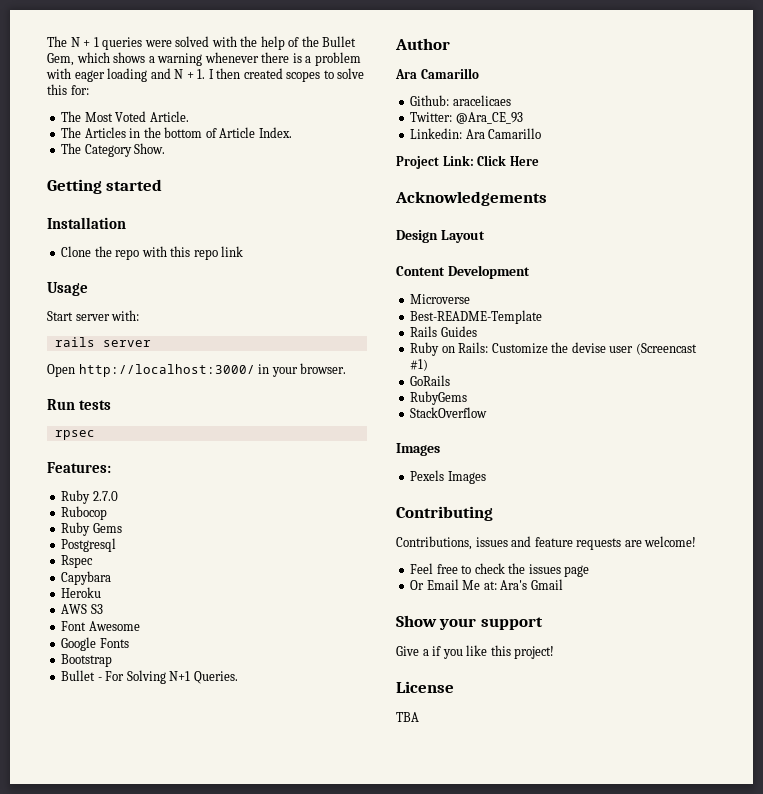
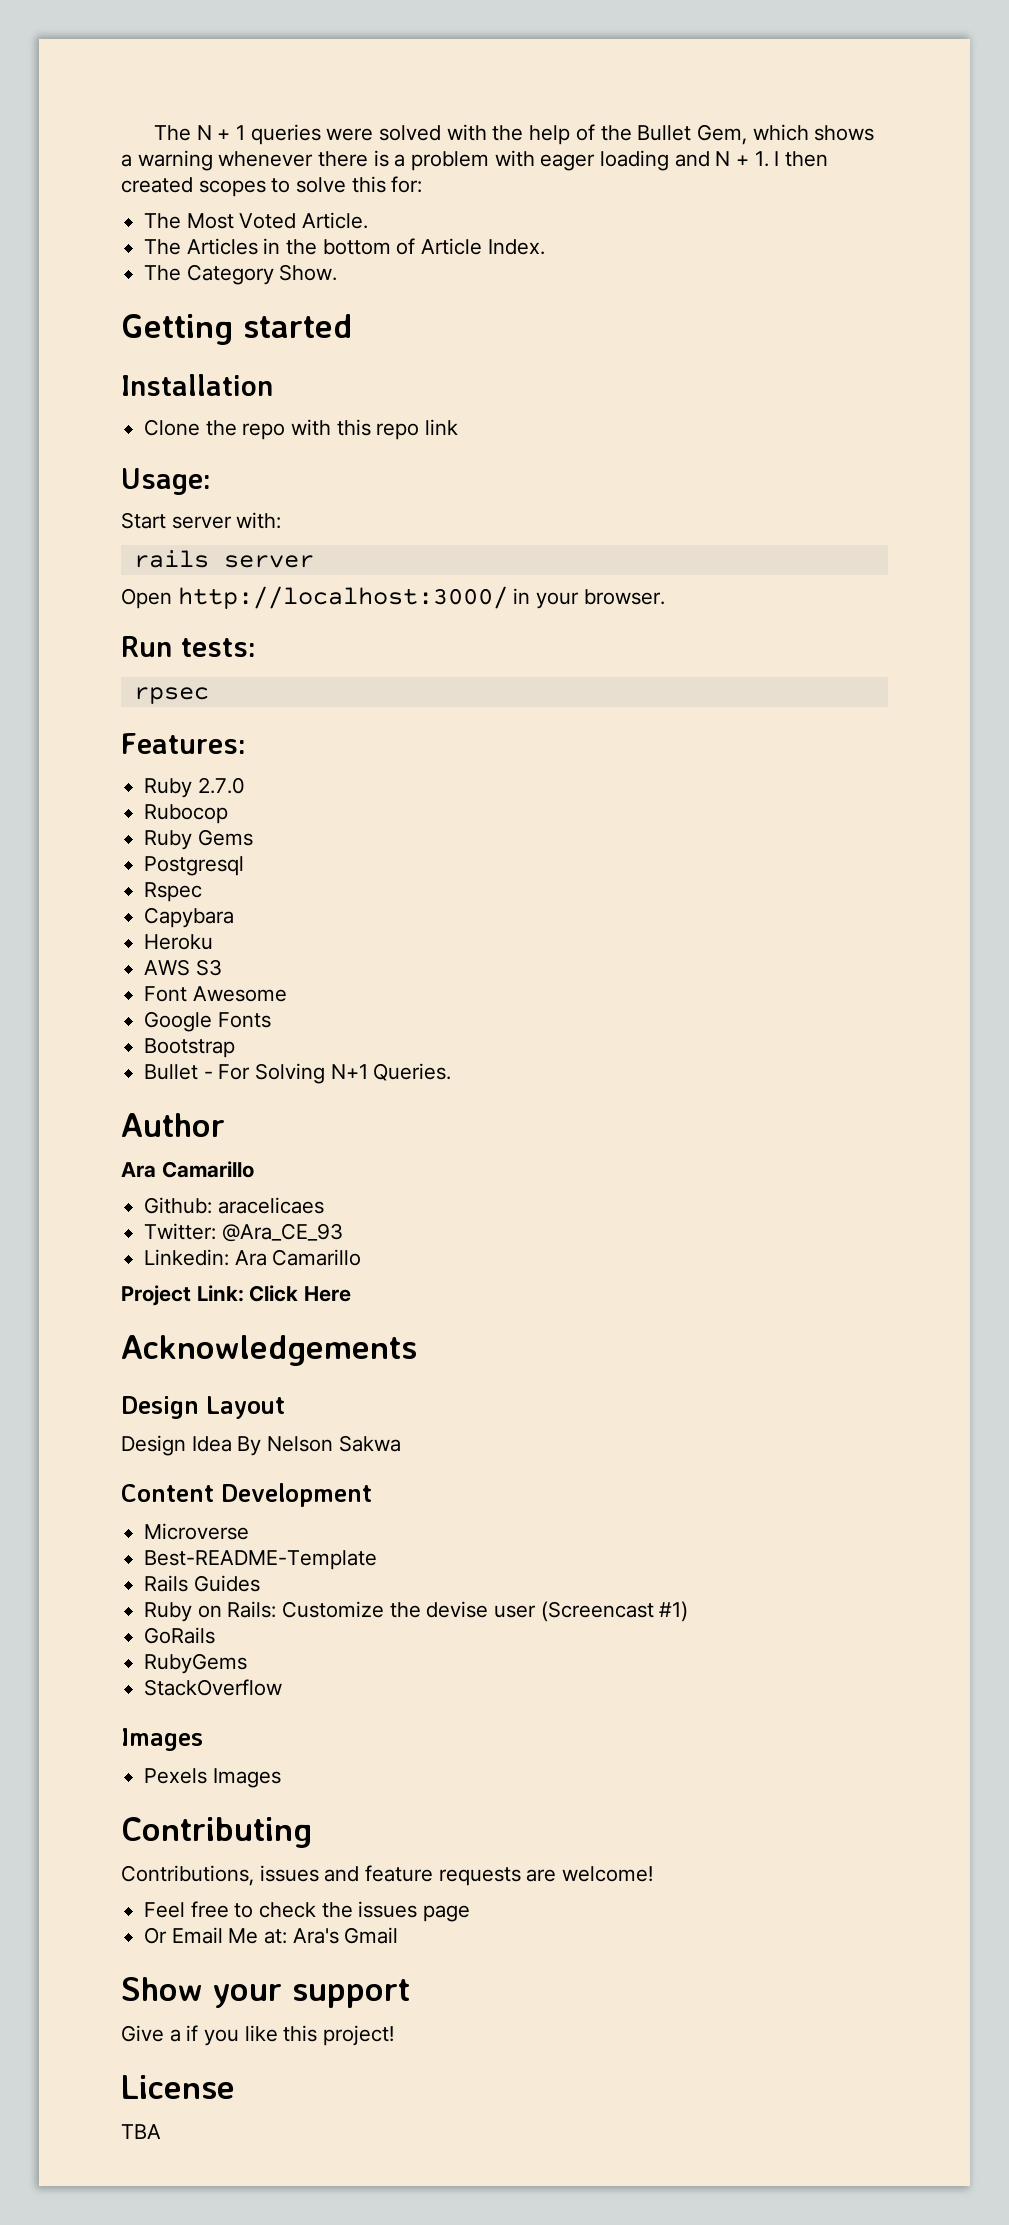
- Usage
+ Usage:
- Run tests
+ Run tests:
+ Design Idea By Nelson Sakwa

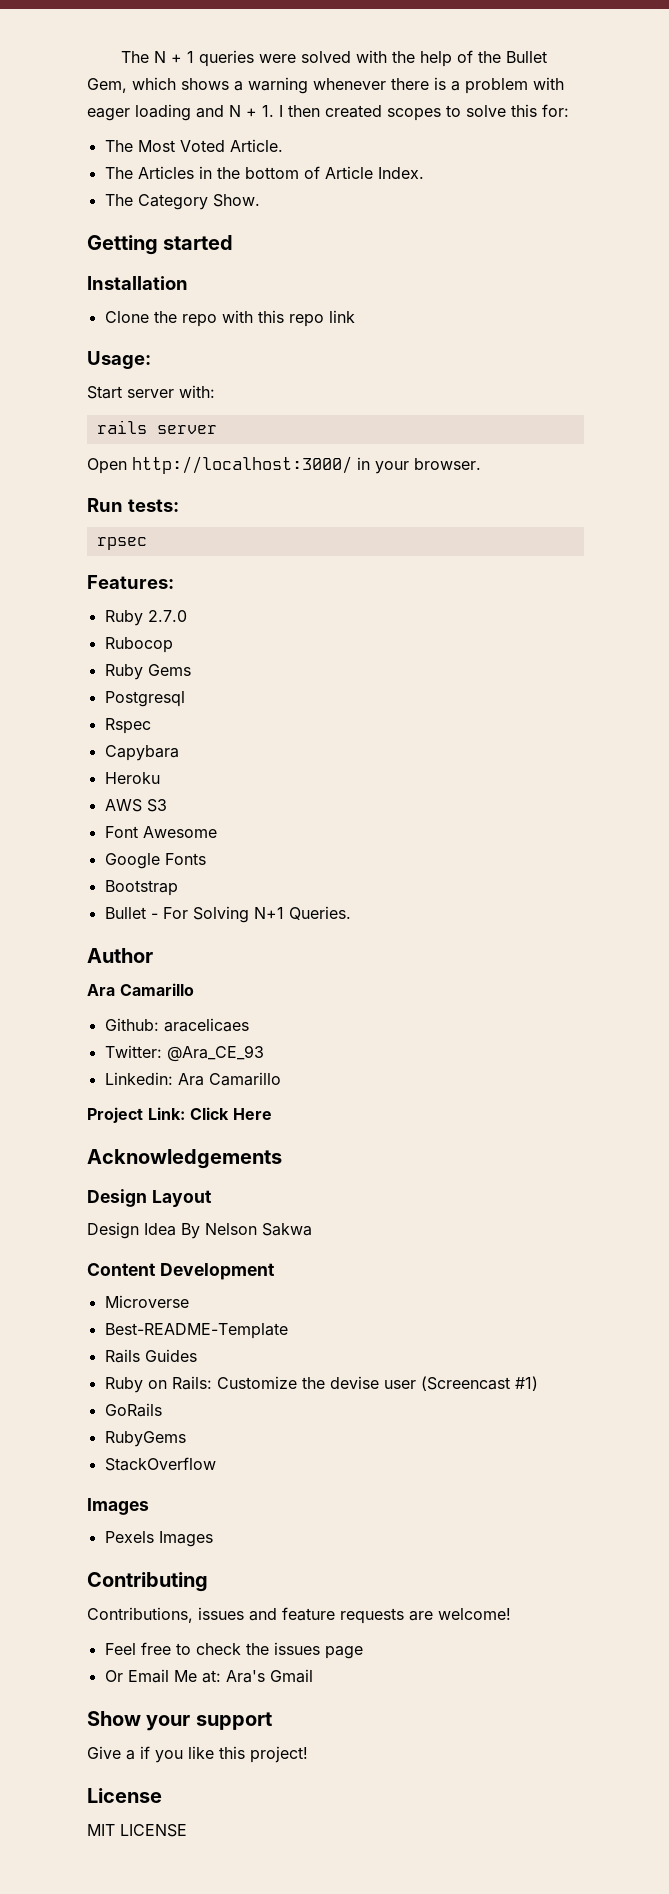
- TBA
+ MIT LICENSE

